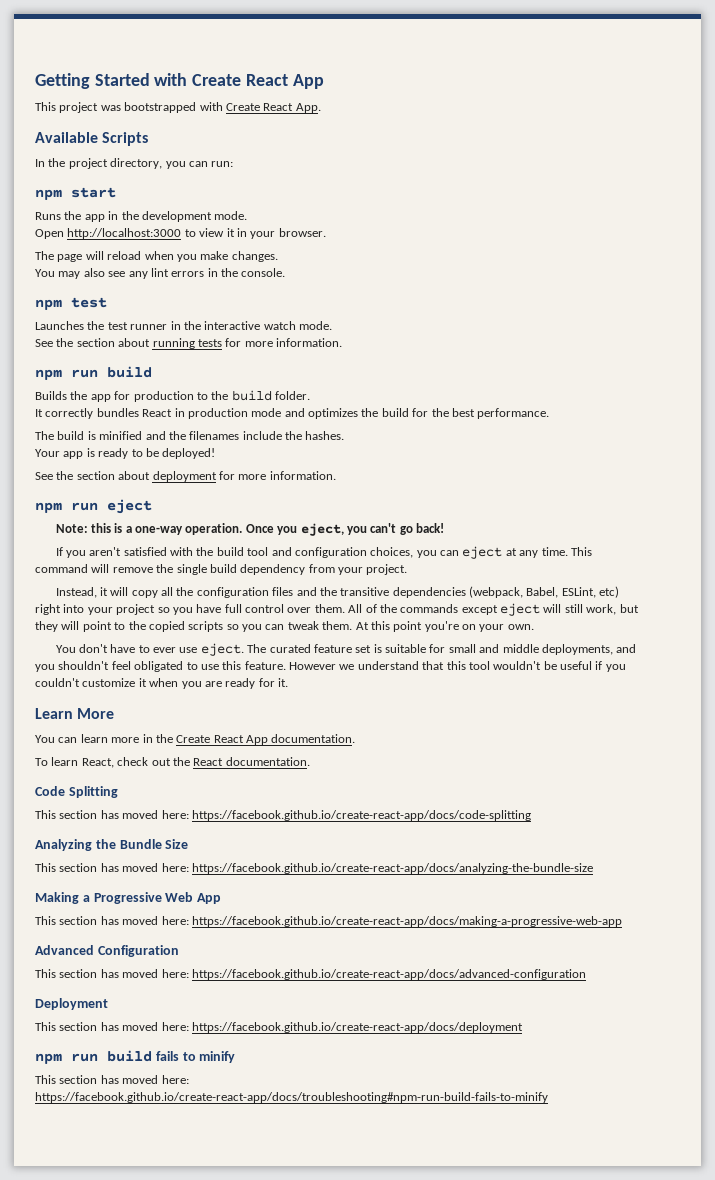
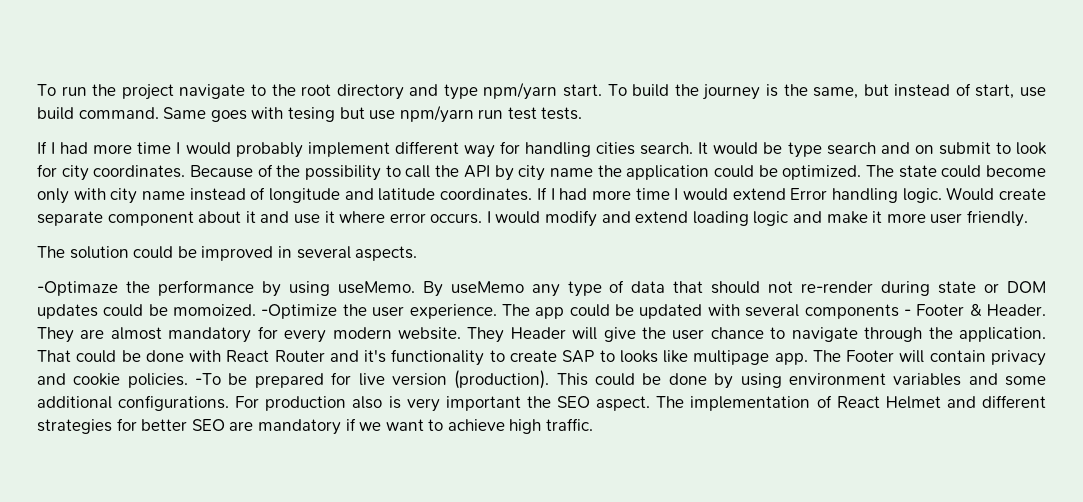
- Getting Started with Create React App
- This project was bootstrapped with Create React App.
- Available Scripts
- In the project directory, you can run:
- npm start
- Runs the app in the development mode.
- Open http://localhost:3000 to view it in your browser.
- The page will reload when you make changes.
- You may also see any lint errors in the console.
- npm test
- Launches the test runner in the interactive watch mode.
- See the section about running tests for more information.
- npm run build
- Builds the app for production to the build folder.
- It correctly bundles React in production mode and optimizes the build for the best performance.
- The build is minified and the filenames include the hashes.
- Your app is ready to be deployed!
- See the section about deployment for more information.
- npm run eject
- Note: this is a one-way operation. Once you eject, you can't go back!
- If you aren't satisfied with the build tool and configuration choices, you can eject at any time. This command will remove the single build dependency from your project.
- Instead, it will copy all the configuration files and the transitive dependencies (webpack, Babel, ESLint, etc) right into your project so you have full control over them. All of the commands except eject will still work, but they will point to the copied scripts so you can tweak them. At this point you're on your own.
- You don't have to ever use eject. The curated feature set is suitable for small and middle deployments, and you shouldn't feel obligated to use this feature. However we understand that this tool wouldn't be useful if you couldn't customize it when you are ready for it.
- Learn More
- You can learn more in the Create React App documentation.
- To learn React, check out the React documentation.
- Code Splitting
- This section has moved here: https://facebook.github.io/create-react-app/docs/code-splitting
- Analyzing the Bundle Size
- This section has moved here: https://facebook.github.io/create-react-app/docs/analyzing-the-bundle-size
- Making a Progressive Web App
- This section has moved here: https://facebook.github.io/create-react-app/docs/making-a-progressive-web-app
- Advanced Configuration
- This section has moved here: https://facebook.github.io/create-react-app/docs/advanced-configuration
- Deployment
- This section has moved here: https://facebook.github.io/create-react-app/docs/deployment
- npm run build fails to minify
- This section has moved here: https://facebook.github.io/create-react-app/docs/troubleshooting#npm-run-build-fails-to-minify
+ To run the project navigate to the root directory and type npm/yarn start. To build the journey is the same, but instead of start, use build command. Same goes with tesing but use npm/yarn run test tests.
+ If I had more time I would probably implement different way for handling cities search. It would be type search and on submit to look for city coordinates. Because of the possibility to call the API by city name the application could be optimized. The state could become only with city name instead of longitude and latitude coordinates. If I had more time I would extend Error handling logic. Would create separate component about it and use it where error occurs. I would modify and extend loading logic and make it more user friendly.
+ The solution could be improved in several aspects.
+ -Optimaze the performance by using useMemo. By useMemo any type of data that should not re-render during state or DOM updates could be momoized. -Optimize the user experience. The app could be updated with several components - Footer & Header. They are almost mandatory for every modern website. They Header will give the user chance to navigate through the application. That could be done with React Router and it's functionality to create SAP to looks like multipage app. The Footer will contain privacy and cookie policies. -To be prepared for live version (production). This could be done by using environment variables and some additional configurations. For production also is very important the SEO aspect. The implementation of React Helmet and different strategies for better SEO are mandatory if we want to achieve high traffic.

